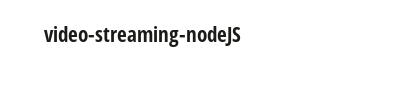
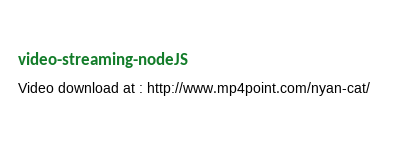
+ Video download at : http://www.mp4point.com/nyan-cat/

